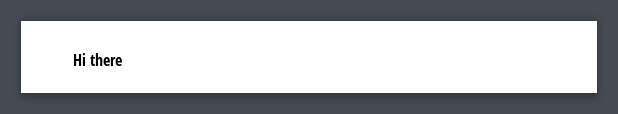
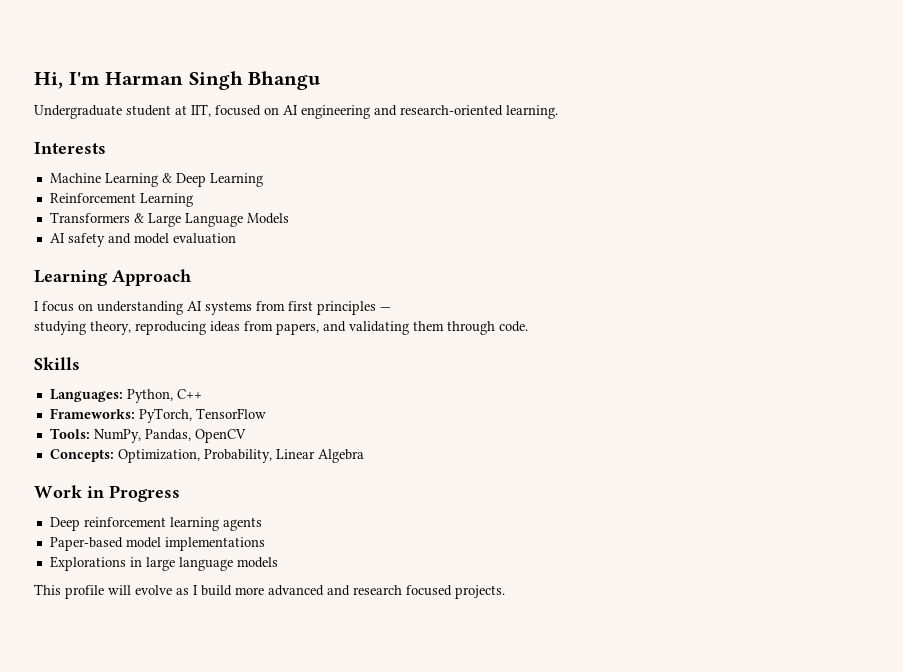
- Hi there
+ Hi, I'm Harman Singh Bhangu
+ Undergraduate student at IIT, focused on AI engineering and research-oriented learning.
+ Interests
+ Machine Learning & Deep Learning
+ Reinforcement Learning
+ Transformers & Large Language Models
+ AI safety and model evaluation
+ Learning Approach
+ I focus on understanding AI systems from first principles —
+ studying theory, reproducing ideas from papers, and validating them through code.
+ Skills
+ Languages: Python, C++
+ Frameworks: PyTorch, TensorFlow
+ Tools: NumPy, Pandas, OpenCV
+ Concepts: Optimization, Probability, Linear Algebra
+ Work in Progress
+ Deep reinforcement learning agents
+ Paper-based model implementations
+ Explorations in large language models
+ This profile will evolve as I build more advanced and research focused projects.

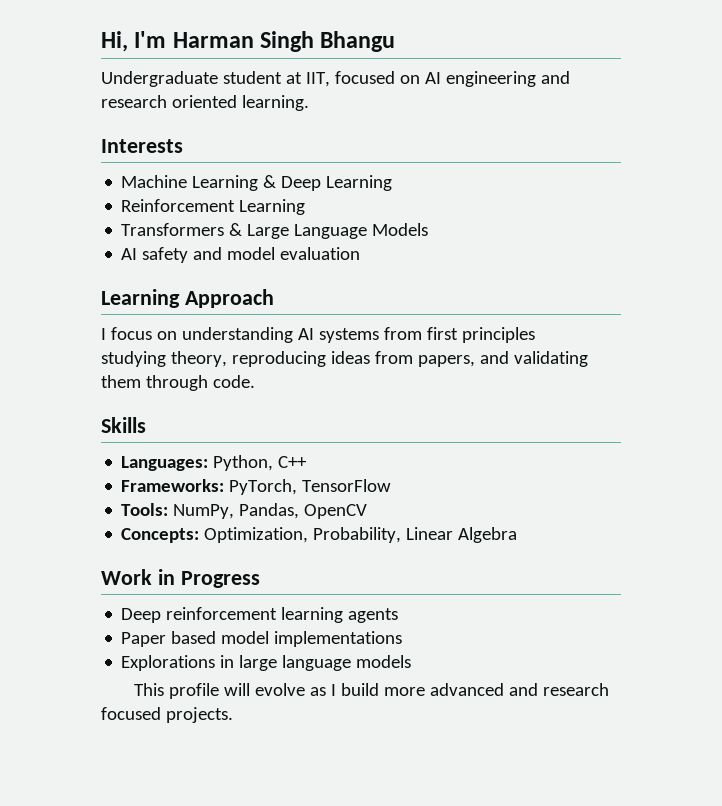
- Undergraduate student at IIT, focused on AI engineering and research-oriented learning.
+ Undergraduate student at IIT, focused on AI engineering and research oriented learning.
- I focus on understanding AI systems from first principles —
+ I focus on understanding AI systems from first principles
- Paper-based model implementations
+ Paper based model implementations

